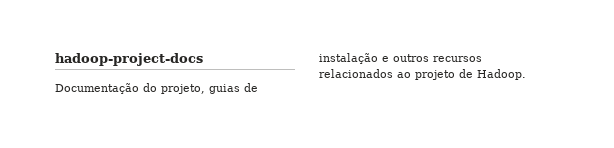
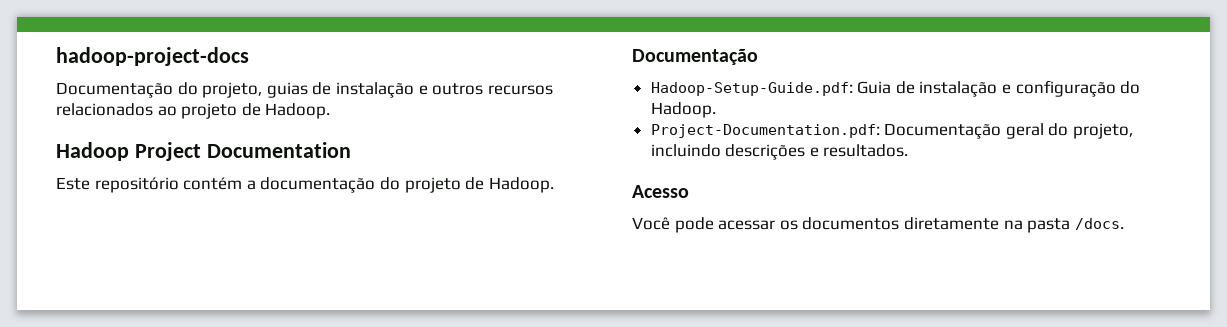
+ Hadoop Project Documentation
+ Este repositório contém a documentação do projeto de Hadoop.
+ Documentação
+ Hadoop-Setup-Guide.pdf: Guia de instalação e configuração do Hadoop.
+ Project-Documentation.pdf: Documentação geral do projeto, incluindo descrições e resultados.
+ Acesso
+ Você pode acessar os documentos diretamente na pasta /docs.

